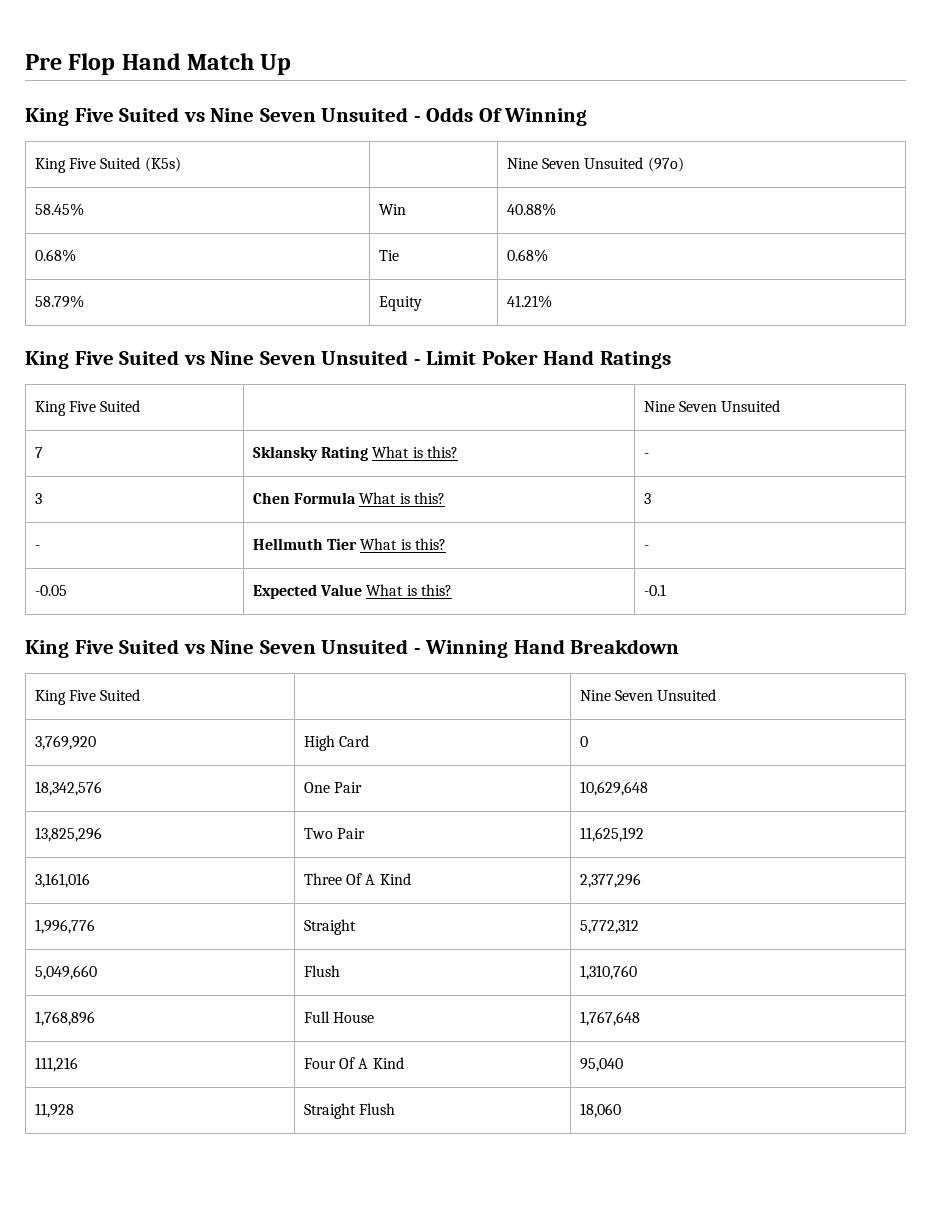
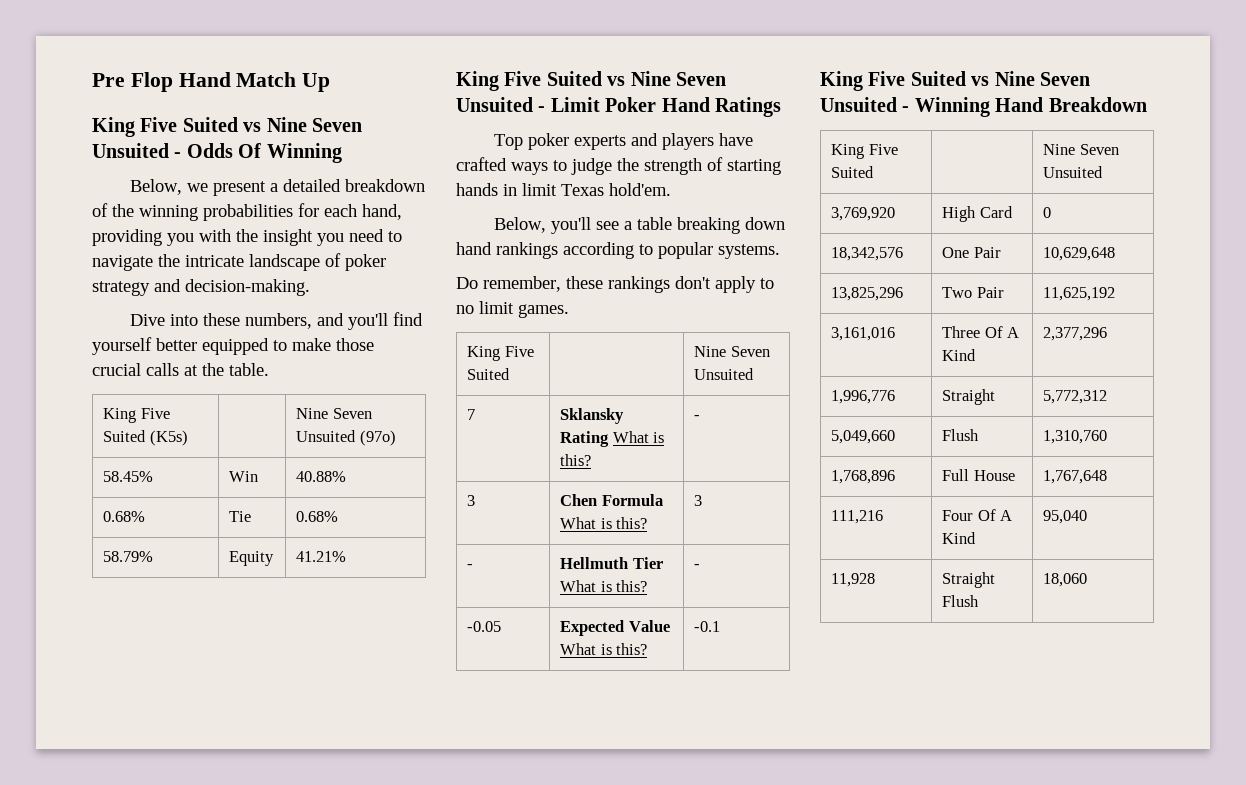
+ Below, we present a detailed breakdown of the winning probabilities for each hand, providing you with the insight you need to navigate the intricate landscape of poker strategy and decision-making.
+ Dive into these numbers, and you'll find yourself better equipped to make those crucial calls at the table.
+ Top poker experts and players have crafted ways to judge the strength of starting hands in limit Texas hold'em.
+ Below, you'll see a table breaking down hand rankings according to popular systems.
+ Do remember, these rankings don't apply to no limit games.

